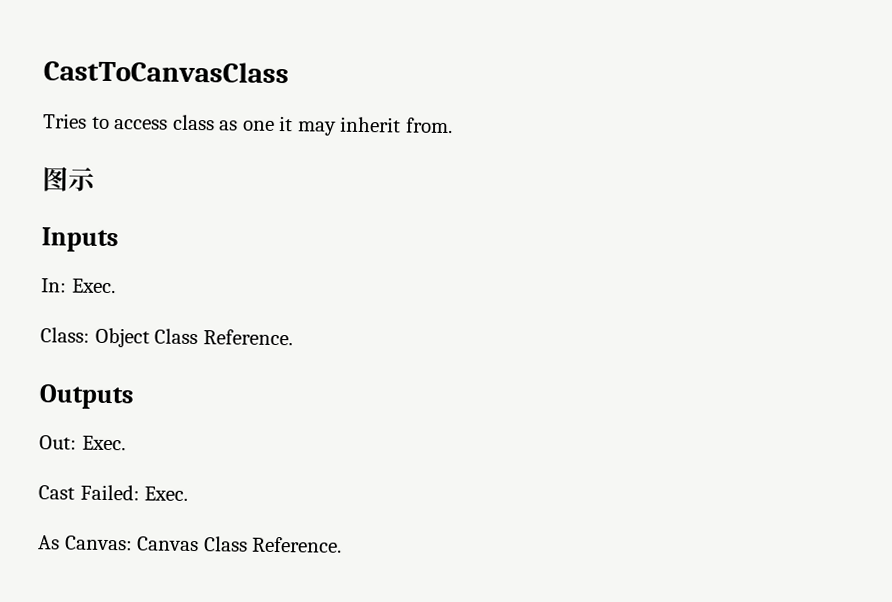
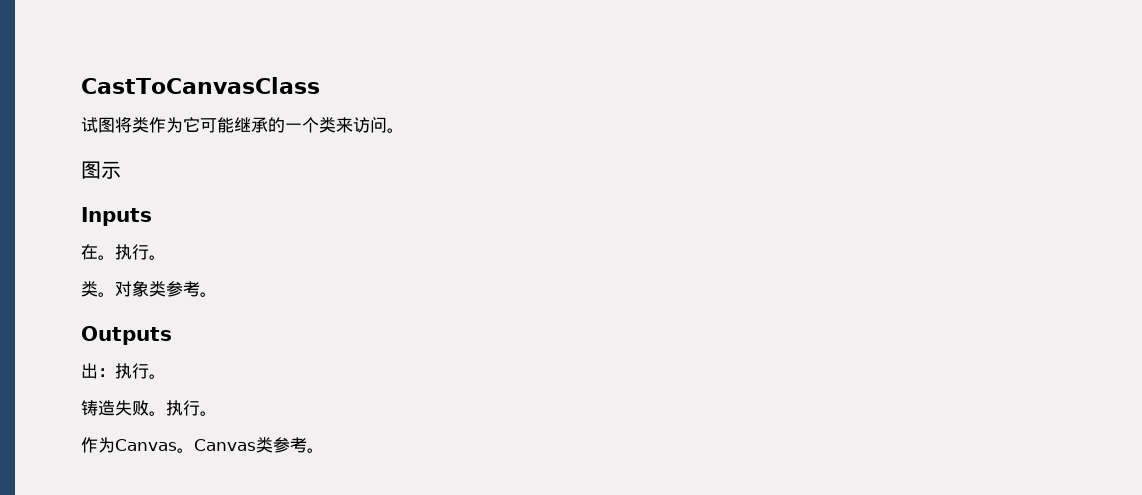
- Tries to access class as one it may inherit from.
+ 试图将类作为它可能继承的一个类来访问。
  图示
  Inputs
- In: Exec.
- Class: Object Class Reference.
+ 在。执行。
+ 类。对象类参考。
  Outputs
- Out: Exec.
- Cast Failed: Exec.
- As Canvas: Canvas Class Reference.
+ 出：执行。
+ 铸造失败。执行。
+ 作为Canvas。Canvas类参考。

